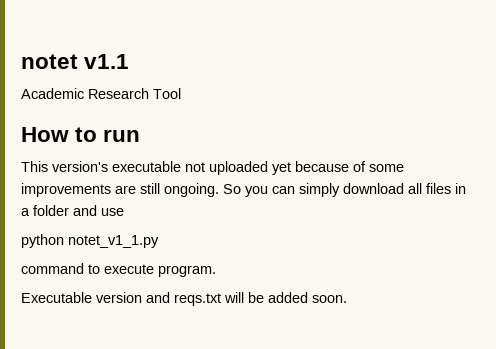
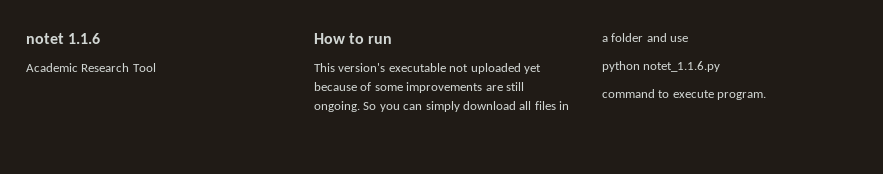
- notet v1.1
+ notet 1.1.6
- python notet_v1_1.py
+ python notet_1.1.6.py
- Executable version and reqs.txt will be added soon.

